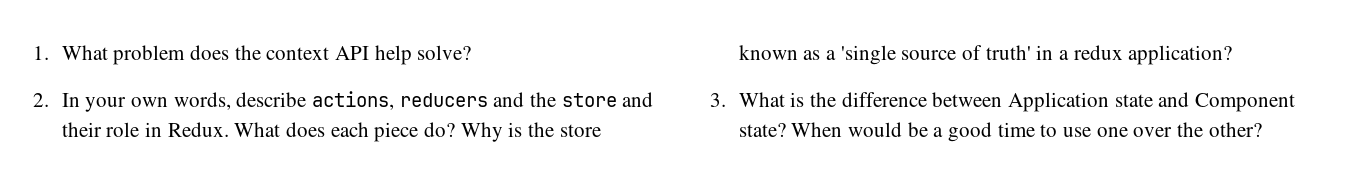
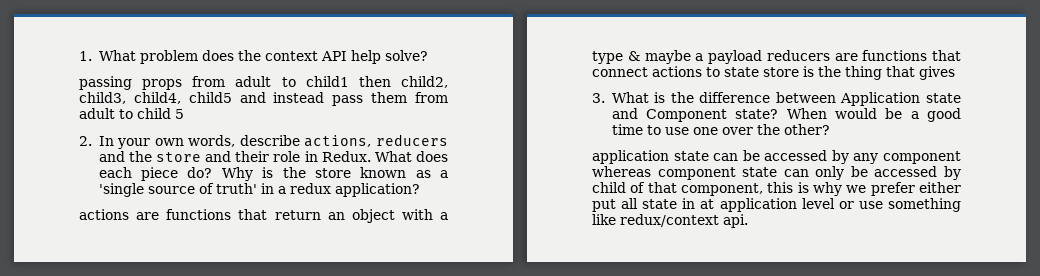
+ passing props from adult to child1 then child2, child3, child4, child5 and instead pass them from adult to child 5
+ actions are functions that return an object with a type & maybe a payload reducers are functions that connect actions to state store is the thing that gives
+ application state can be accessed by any component whereas component state can only be accessed by child of that component, this is why we prefer either put all state in at application level or use something like redux/context api.

